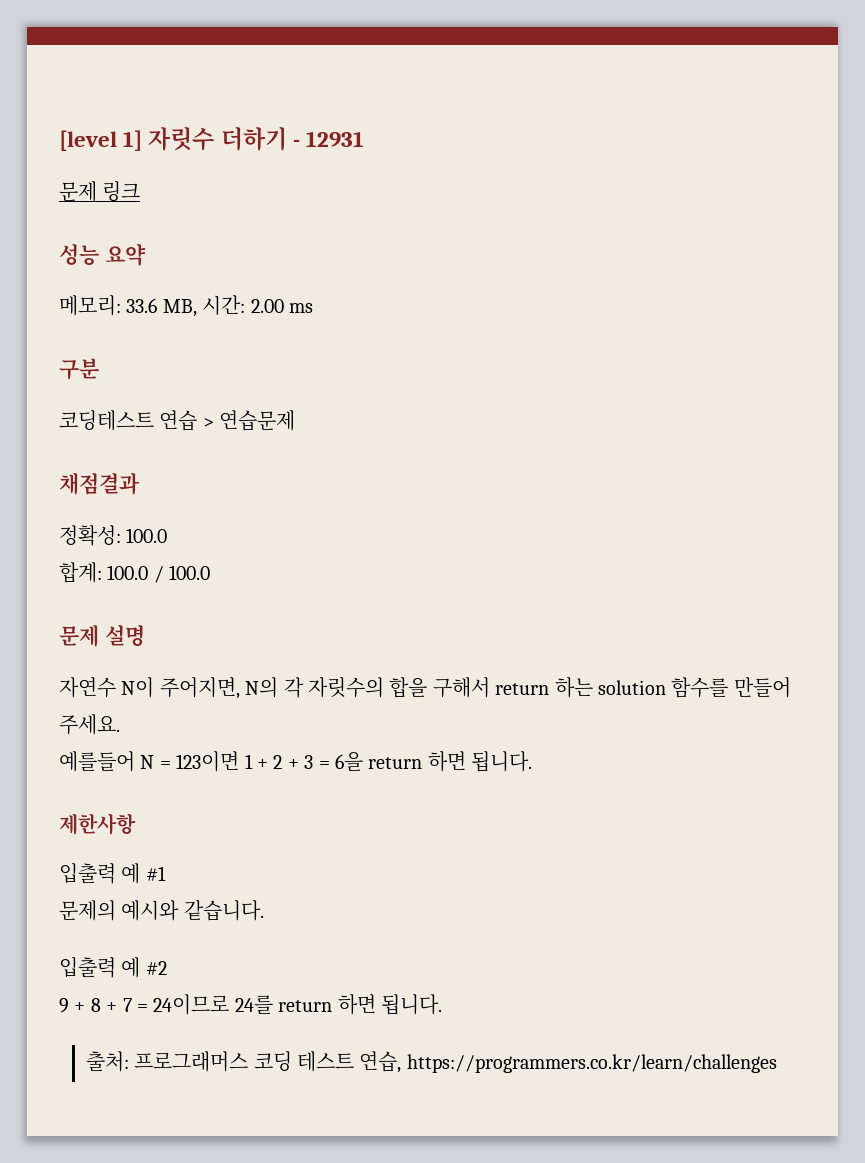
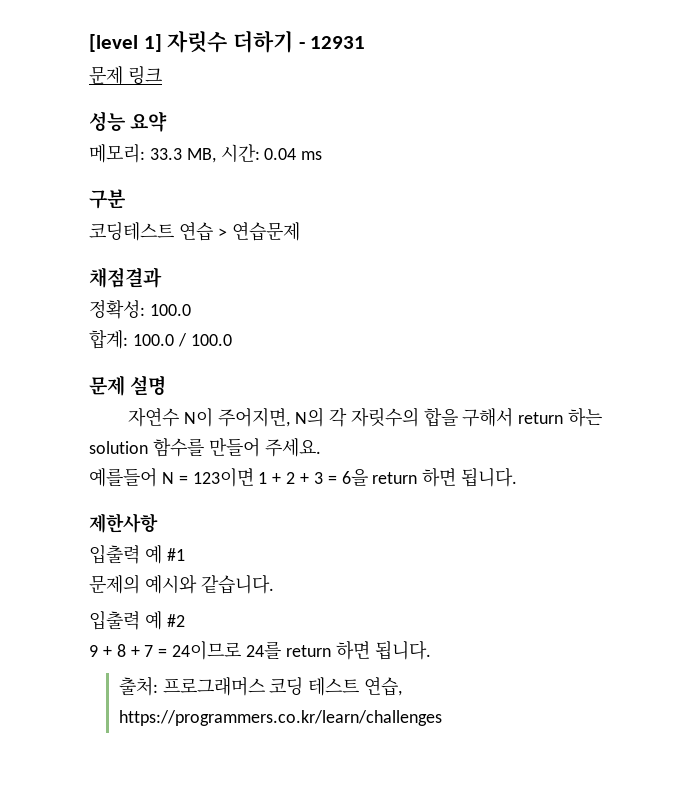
- 메모리: 33.6 MB, 시간: 2.00 ms
+ 메모리: 33.3 MB, 시간: 0.04 ms

